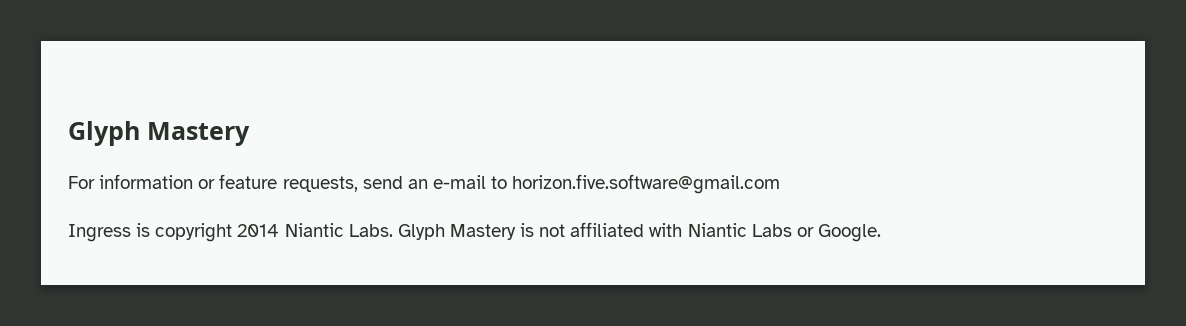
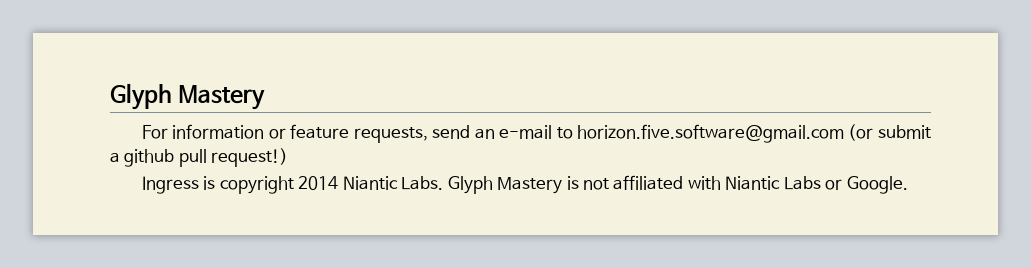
- For information or feature requests, send an e-mail to horizon.five.software@gmail.com
+ For information or feature requests, send an e-mail to horizon.five.software@gmail.com (or submit a github pull request!)

